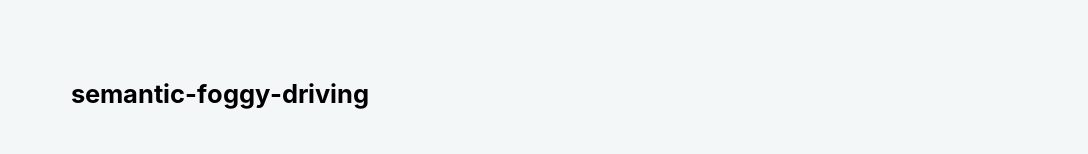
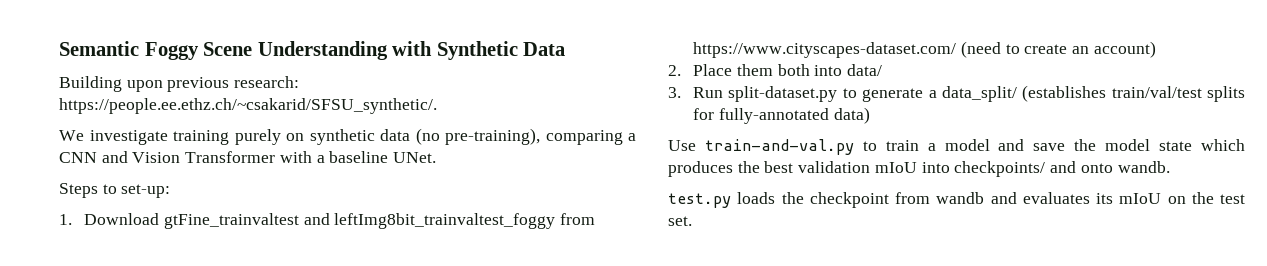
- semantic-foggy-driving
+ Semantic Foggy Scene Understanding with Synthetic Data
+ Building upon previous research: https://people.ee.ethz.ch/~csakarid/SFSU_synthetic/.
+ We investigate training purely on synthetic data (no pre-training), comparing a CNN and Vision Transformer with a baseline UNet.
+ Steps to set-up:
+ 1. Download gtFine_trainvaltest and leftImg8bit_trainvaltest_foggy from https://www.cityscapes-dataset.com/ (need to create an account)
+ 2. Place them both into data/
+ 3. Run split-dataset.py to generate a data_split/ (establishes train/val/test splits for fully-annotated data)
+ Use train-and-val.py to train a model and save the model state which produces the best validation mIoU into checkpoints/ and onto wandb.
+ test.py loads the checkpoint from wandb and evaluates its mIoU on the test set.

